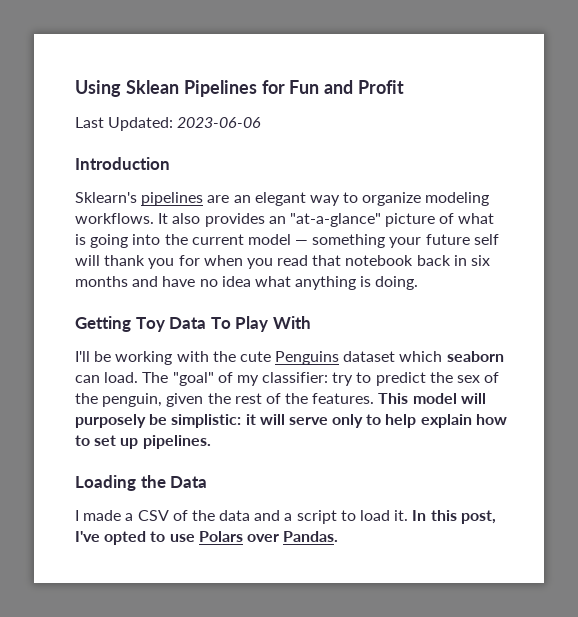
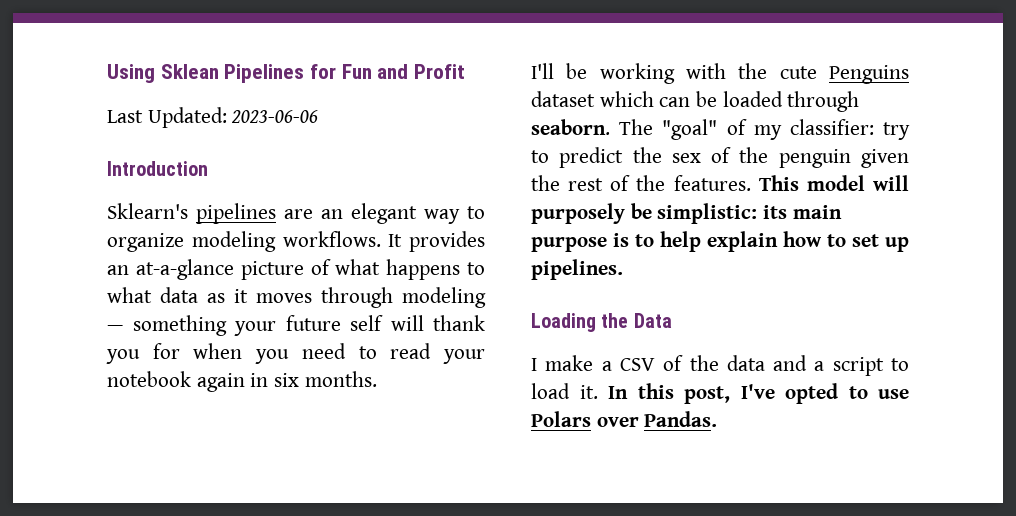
- It also provides an "at-a-glance" picture of what is going into the current model — something your future self will thank you for when you read that notebook back in six months and have no idea what anything is doing.
- Getting Toy Data To Play With
+ It provides an at-a-glance picture of what happens to what data as it moves through modeling — something your future self will thank you for when you need to read your notebook again in six months.
- I'll be working with the cute Penguins dataset which seaborn can load.
+ I'll be working with the cute Penguins dataset which can be loaded through seaborn.
- The "goal" of my classifier: try to predict the sex of the penguin, given the rest of the features.
+ The "goal" of my classifier: try to predict the sex of the penguin given the rest of the features.
- This model will purposely be simplistic: it will serve only to help explain how to set up pipelines.
+ This model will purposely be simplistic: its main purpose is to help explain how to set up pipelines.
- I made a CSV of the data and a script to load it.
+ I make a CSV of the data and a script to load it.

